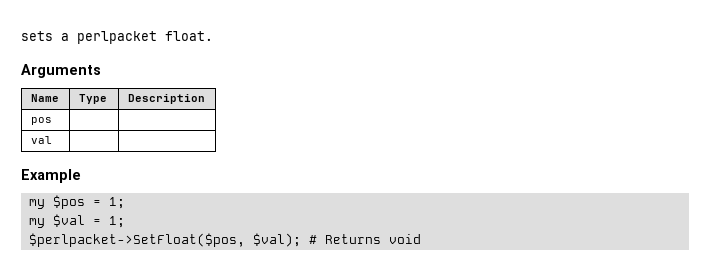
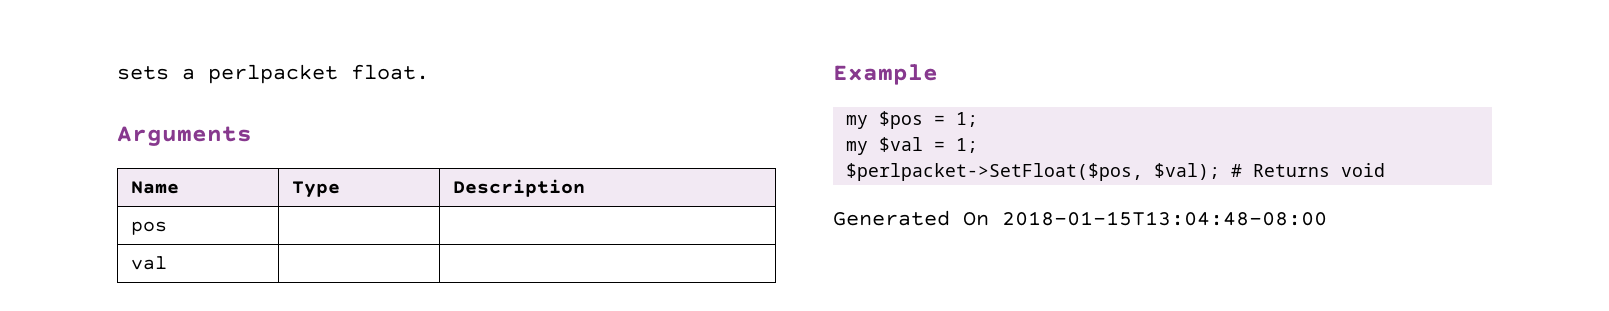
+ Generated On 2018-01-15T13:04:48-08:00

